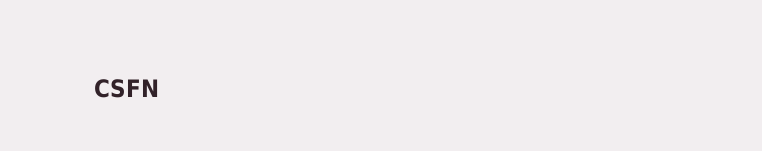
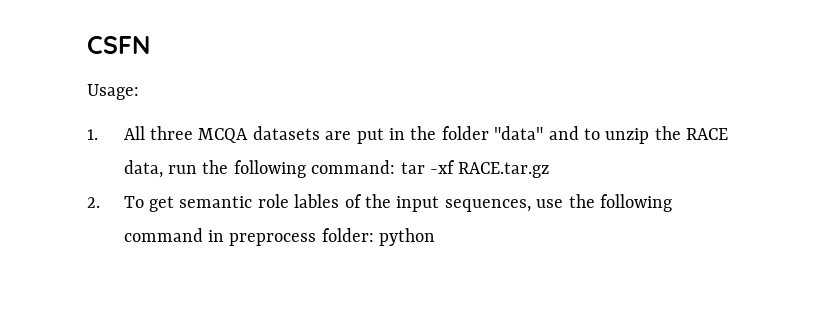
+ Usage:
+ 1. All three MCQA datasets are put in the folder "data" and to unzip the RACE data, run the following command: tar -xf RACE.tar.gz
+ 2. To get semantic role lables of the input sequences, use the following command in preprocess folder: python

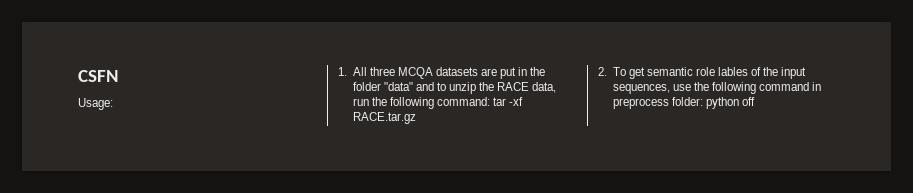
- 2. To get semantic role lables of the input sequences, use the following command in preprocess folder: python
+ 2. To get semantic role lables of the input sequences, use the following command in preprocess folder: python off

